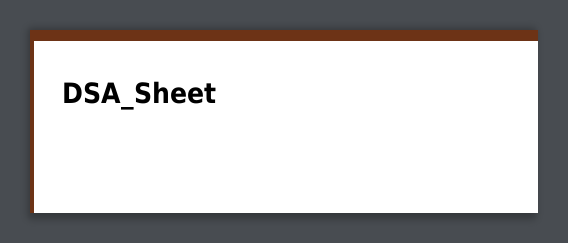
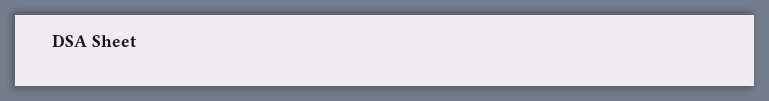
- DSA_Sheet
+ DSA Sheet

